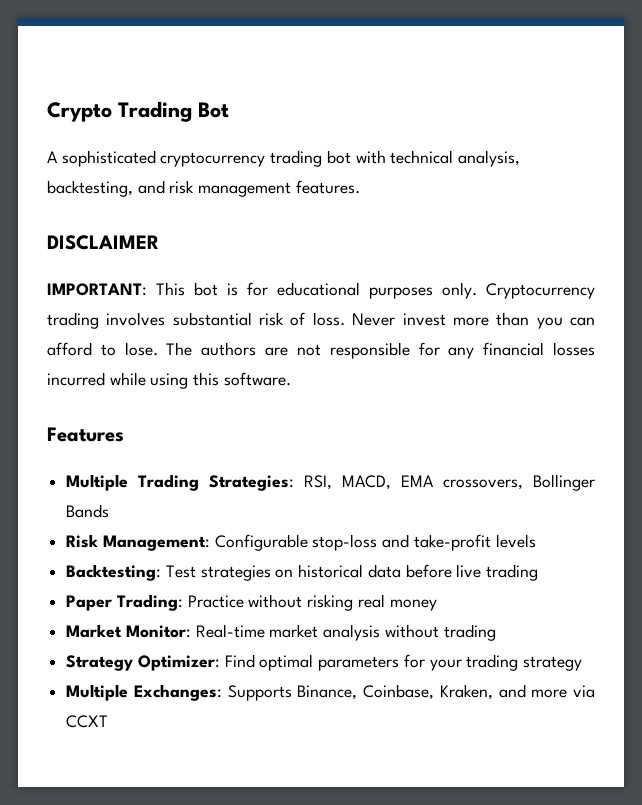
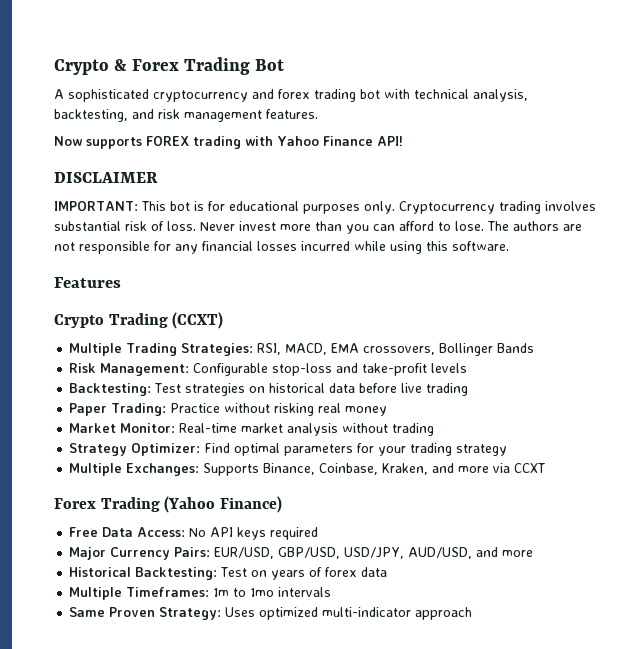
- Crypto Trading Bot
+ Crypto & Forex Trading Bot
- A sophisticated cryptocurrency trading bot with technical analysis, backtesting, and risk management features.
+ A sophisticated cryptocurrency and forex trading bot with technical analysis, backtesting, and risk management features.
+ Now supports FOREX trading with Yahoo Finance API!
+ Crypto Trading (CCXT)
+ Forex Trading (Yahoo Finance)
+ Free Data Access: No API keys required
+ Major Currency Pairs: EUR/USD, GBP/USD, USD/JPY, AUD/USD, and more
+ Historical Backtesting: Test on years of forex data
+ Multiple Timeframes: 1m to 1mo intervals
+ Same Proven Strategy: Uses optimized multi-indicator approach

